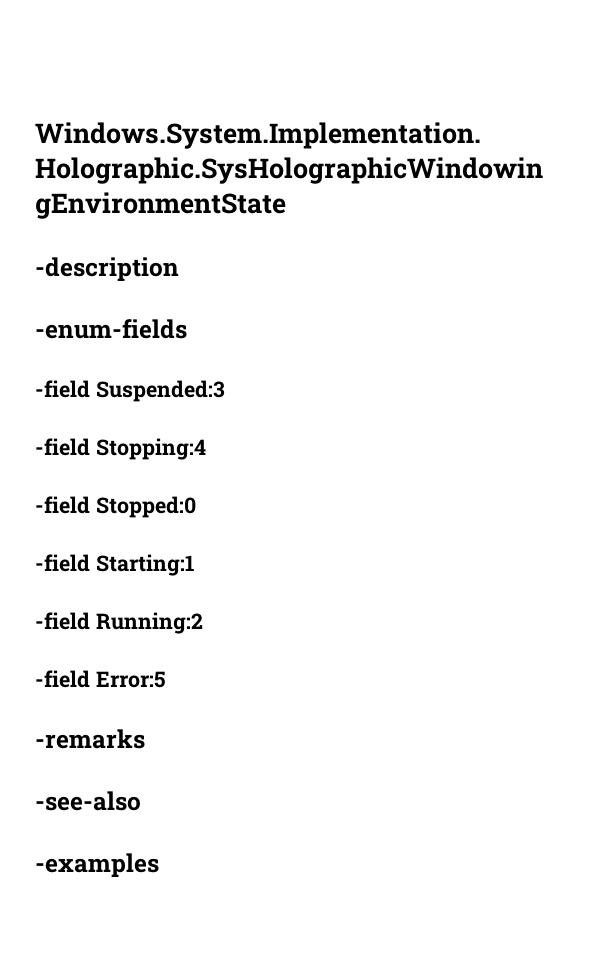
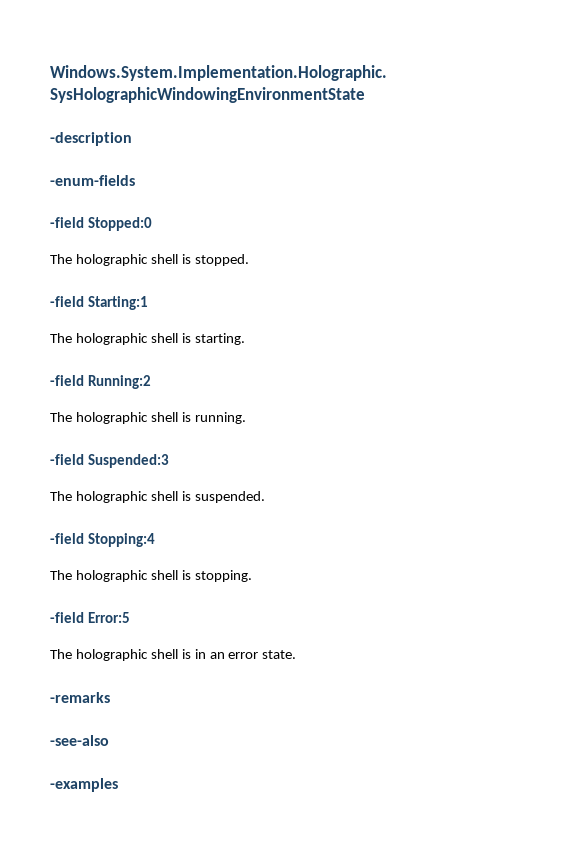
+ -field Stopped:0
+ The holographic shell is stopped.
+ -field Starting:1
+ The holographic shell is starting.
+ -field Running:2
+ The holographic shell is running.
  -field Suspended:3
+ The holographic shell is suspended.
  -field Stopping:4
- -field Stopped:0
- -field Starting:1
- -field Running:2
+ The holographic shell is stopping.
  -field Error:5
+ The holographic shell is in an error state.

